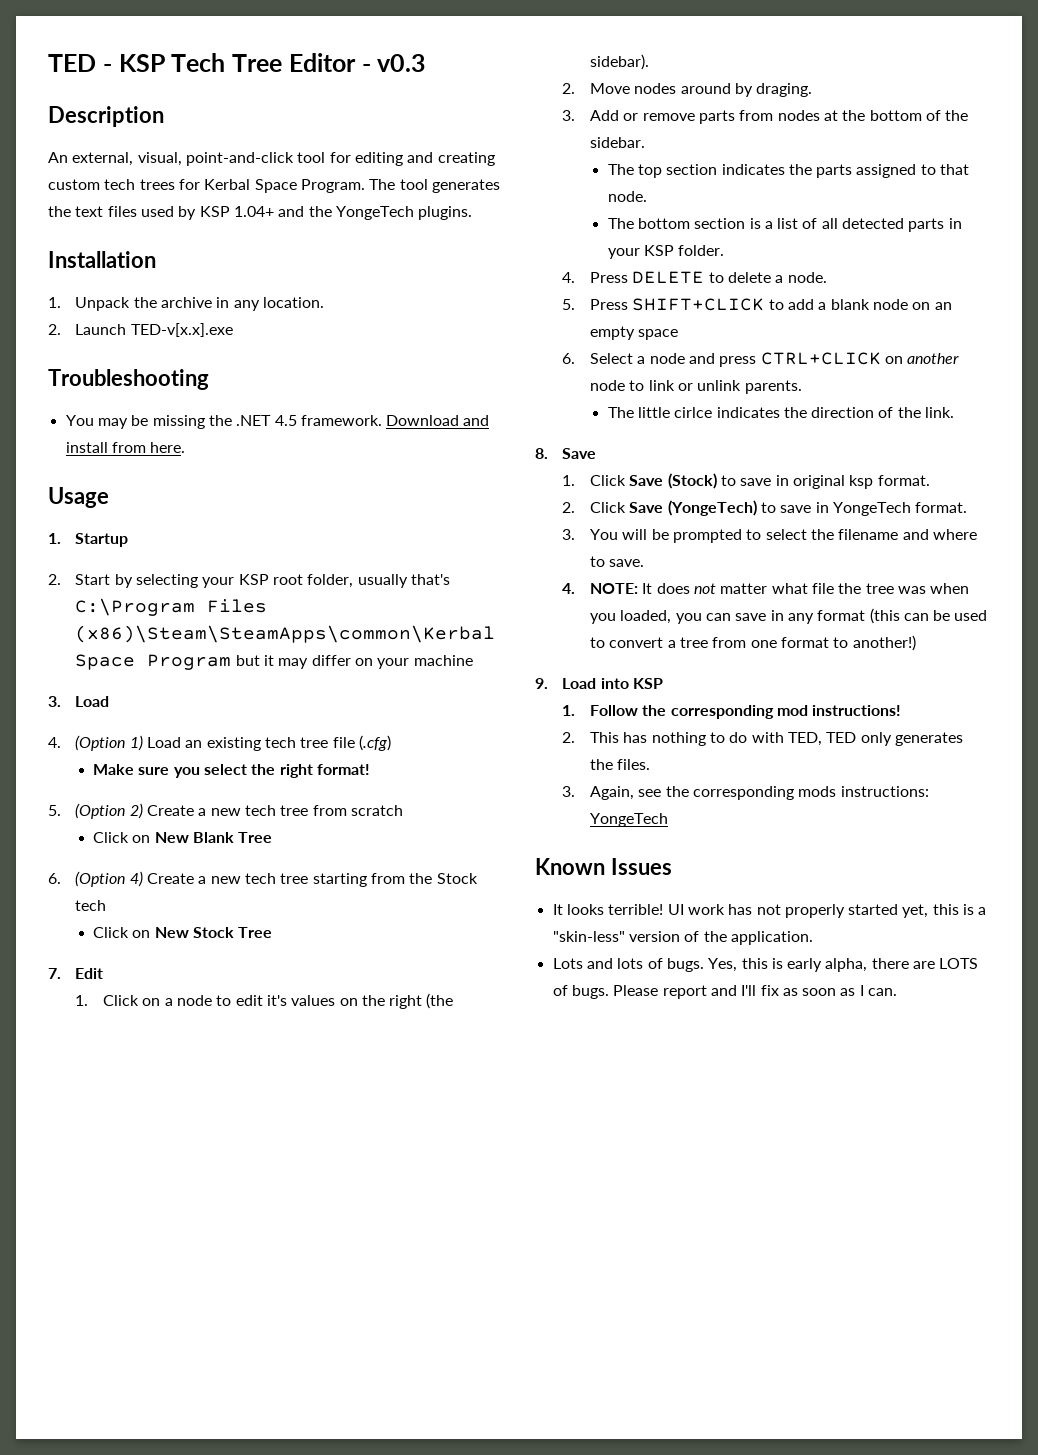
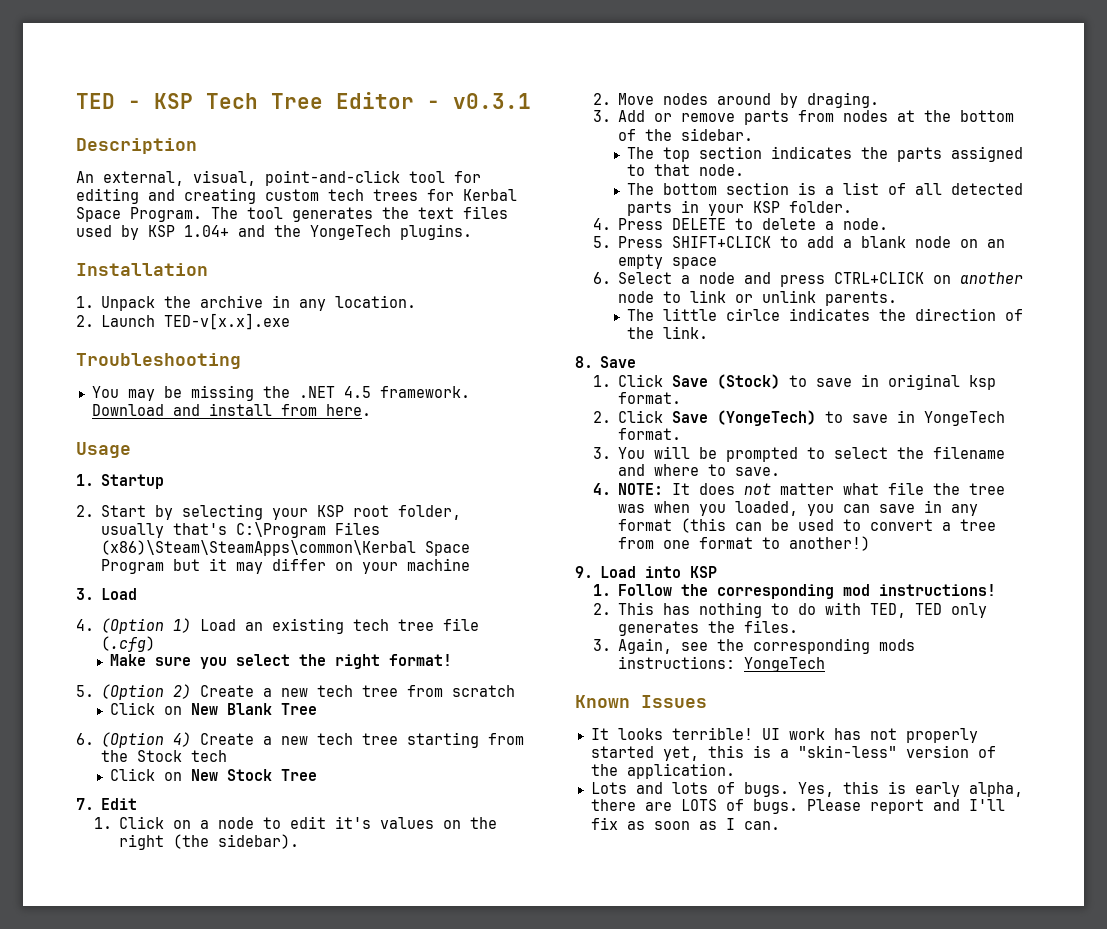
- TED - KSP Tech Tree Editor - v0.3
+ TED - KSP Tech Tree Editor - v0.3.1

